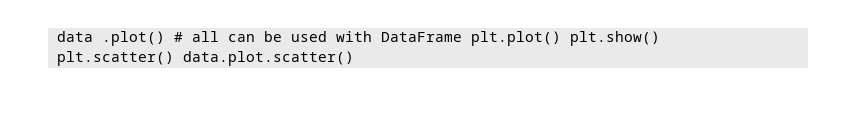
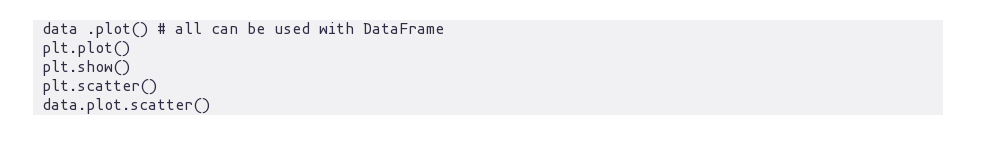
- data .plot() # all can be used with DataFrame plt.plot() plt.show()
+ data .plot() # all can be used with DataFrame
+ plt.plot()
+ plt.show()
- plt.scatter() data.plot.scatter()
+ plt.scatter()
+ data.plot.scatter()

